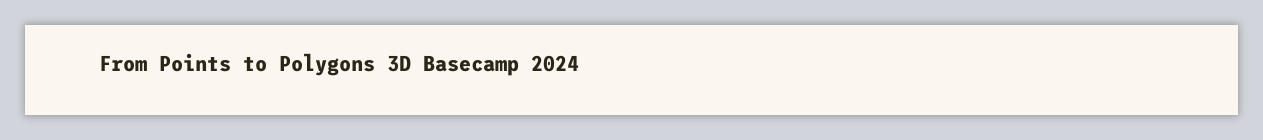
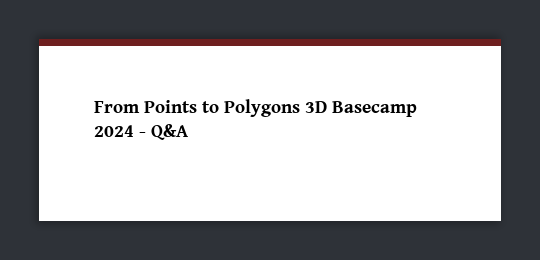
- From Points to Polygons 3D Basecamp 2024
+ From Points to Polygons 3D Basecamp 2024 - Q&A

